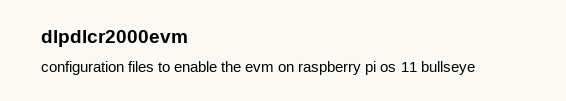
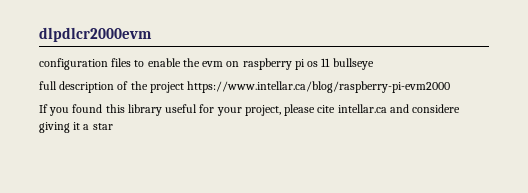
+ full description of the project https://www.intellar.ca/blog/raspberry-pi-evm2000
+ If you found this library useful for your project, please cite intellar.ca and considere giving it a star

